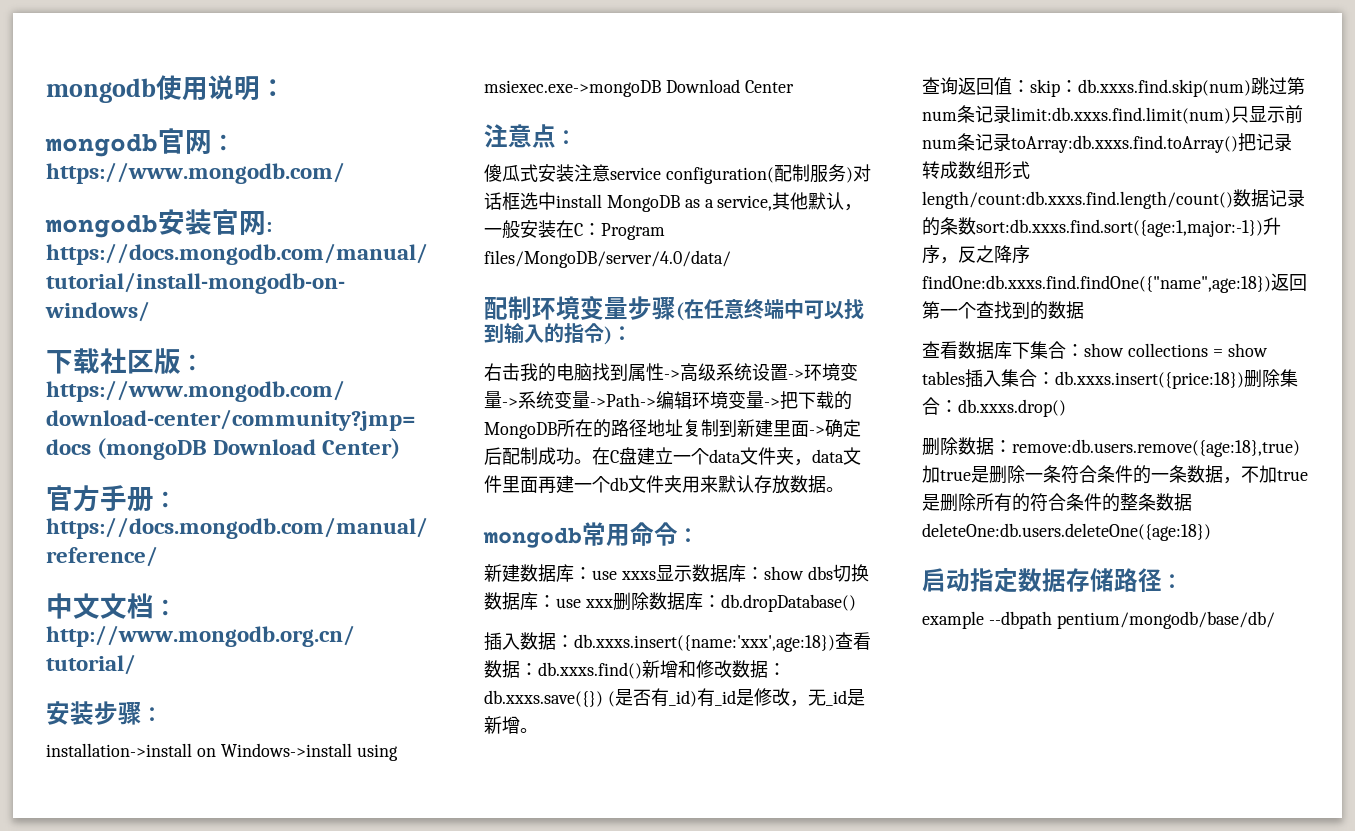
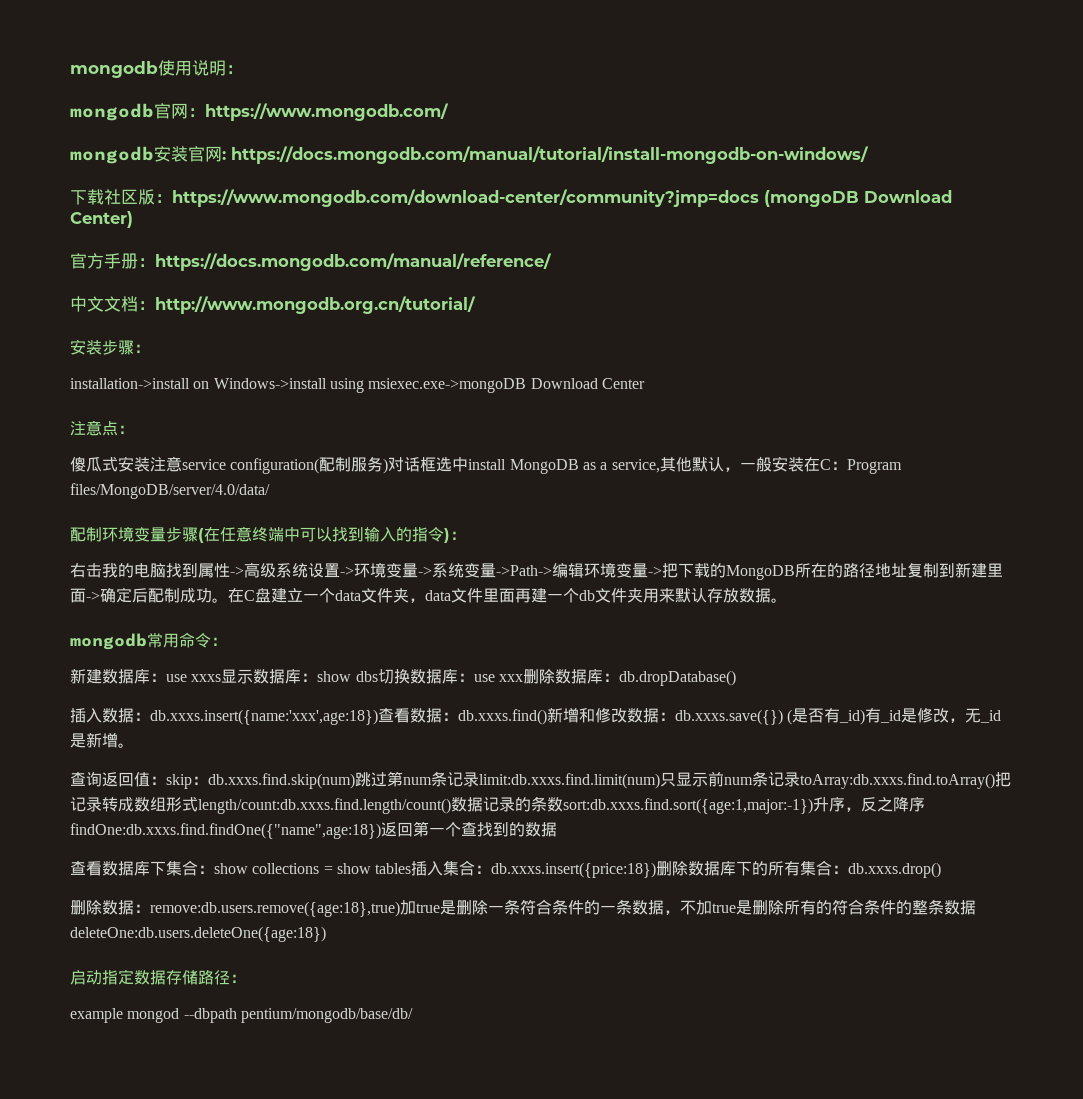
- 查看数据库下集合：show collections = show tables插入集合：db.xxxs.insert({price:18})删除集合：db.xxxs.drop()
+ 查看数据库下集合：show collections = show tables插入集合：db.xxxs.insert({price:18})删除数据库下的所有集合：db.xxxs.drop()
- example --dbpath pentium/mongodb/base/db/
+ example mongod --dbpath pentium/mongodb/base/db/

